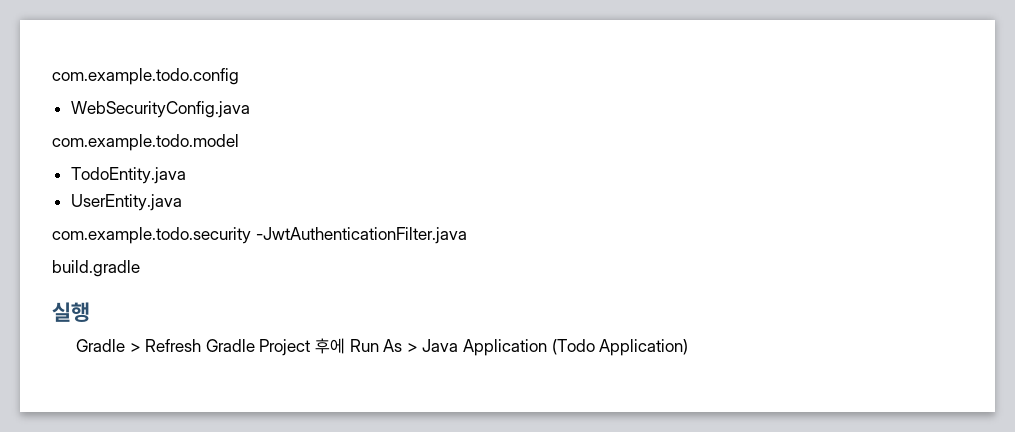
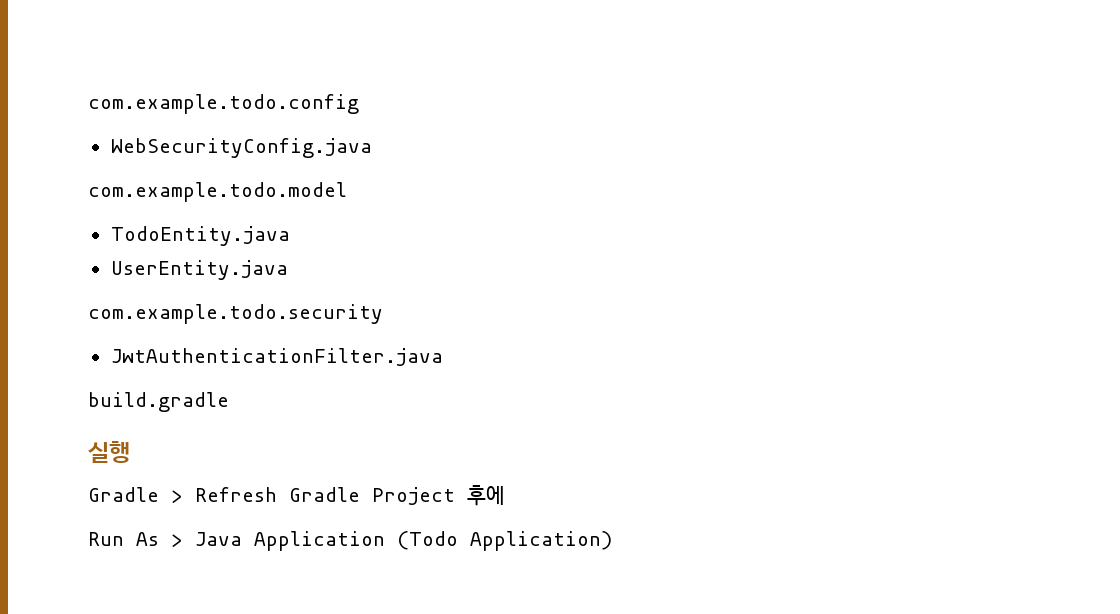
- com.example.todo.security -JwtAuthenticationFilter.java
+ com.example.todo.security
+ JwtAuthenticationFilter.java
- Gradle > Refresh Gradle Project 후에 Run As > Java Application (Todo Application)
+ Gradle > Refresh Gradle Project 후에
+ Run As > Java Application (Todo Application)

